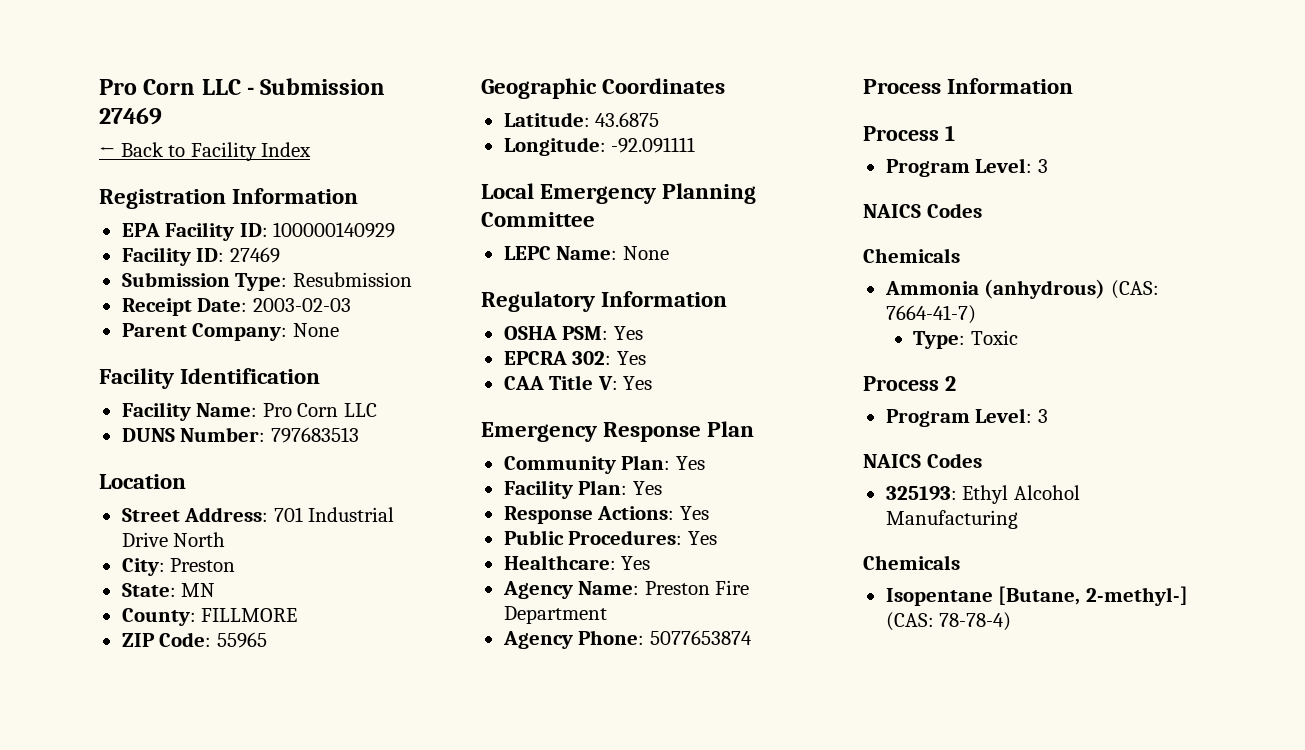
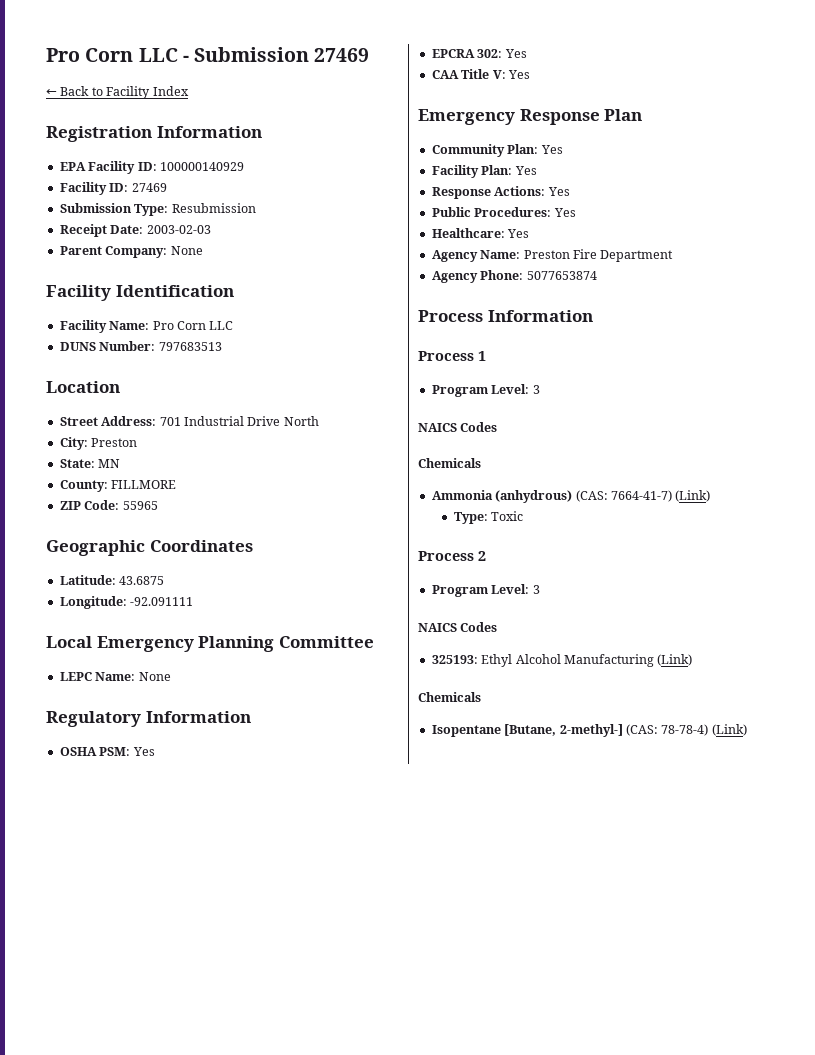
- Ammonia (anhydrous) (CAS: 7664-41-7)
+ Ammonia (anhydrous) (CAS: 7664-41-7) (Link)
- 325193: Ethyl Alcohol Manufacturing
+ 325193: Ethyl Alcohol Manufacturing (Link)
- Isopentane [Butane, 2-methyl-] (CAS: 78-78-4)
+ Isopentane [Butane, 2-methyl-] (CAS: 78-78-4) (Link)

